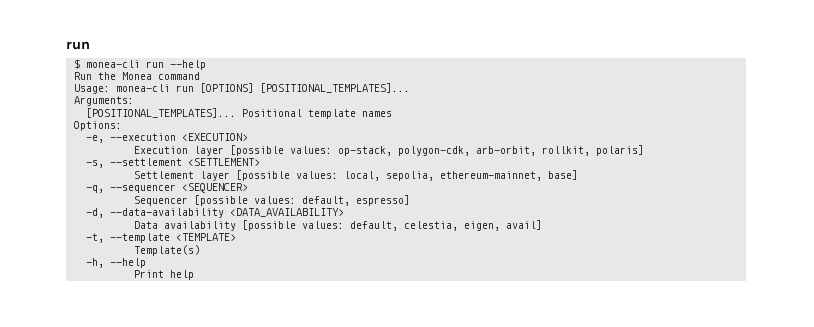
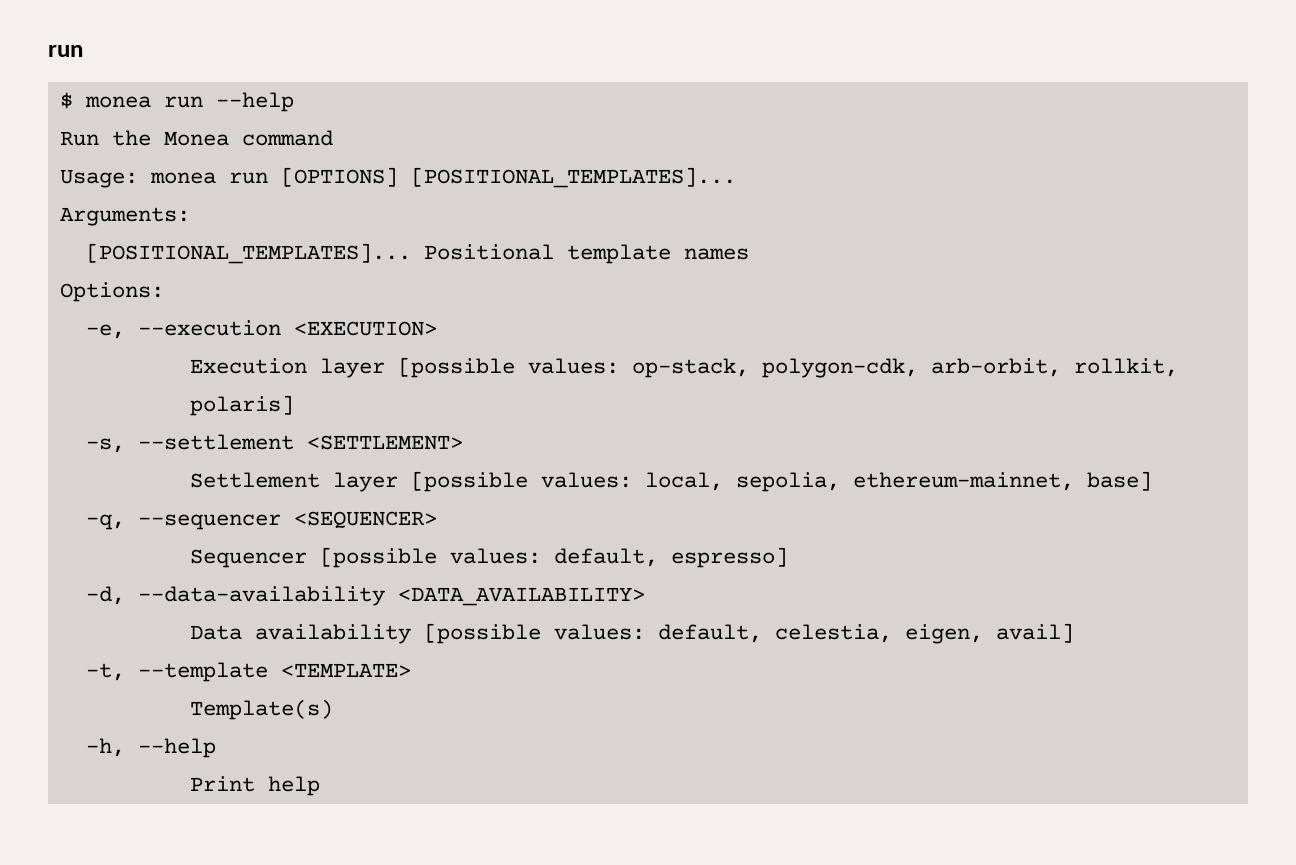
- $ monea-cli run --help
+ $ monea run --help
- Usage: monea-cli run [OPTIONS] [POSITIONAL_TEMPLATES]...
+ Usage: monea run [OPTIONS] [POSITIONAL_TEMPLATES]...

